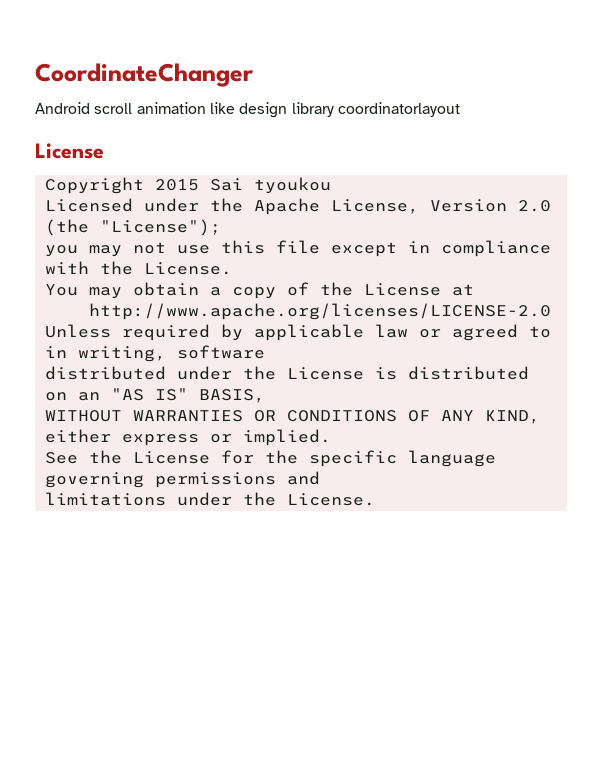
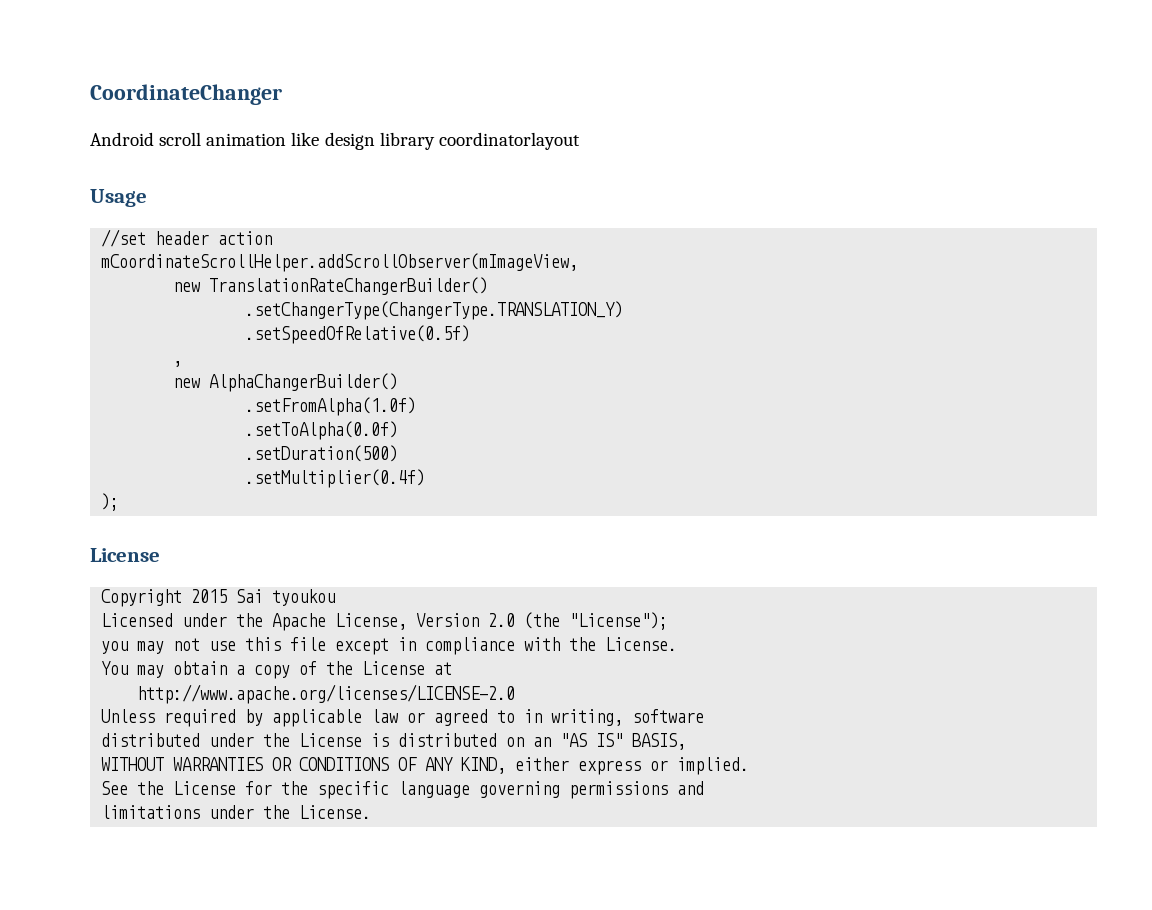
+ Usage
+ //set header action
+ mCoordinateScrollHelper.addScrollObserver(mImageView,
+ new TranslationRateChangerBuilder()
+ .setChangerType(ChangerType.TRANSLATION_Y)
+ .setSpeedOfRelative(0.5f)
+ ,
+ new AlphaChangerBuilder()
+ .setFromAlpha(1.0f)
+ .setToAlpha(0.0f)
+ .setDuration(500)
+ .setMultiplier(0.4f)
+ );

